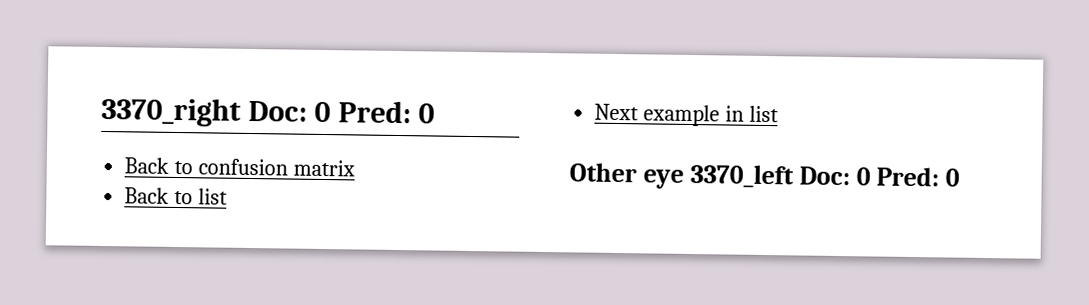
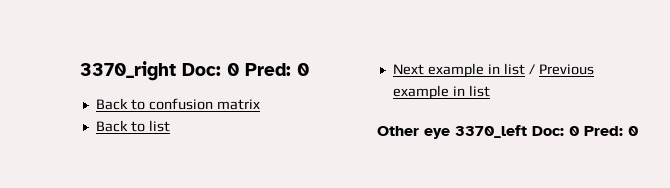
- Next example in list
+ Next example in list / Previous example in list

